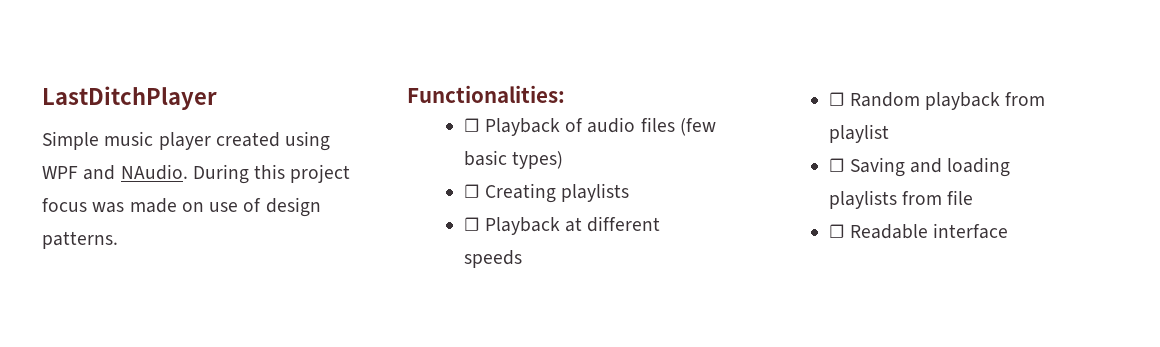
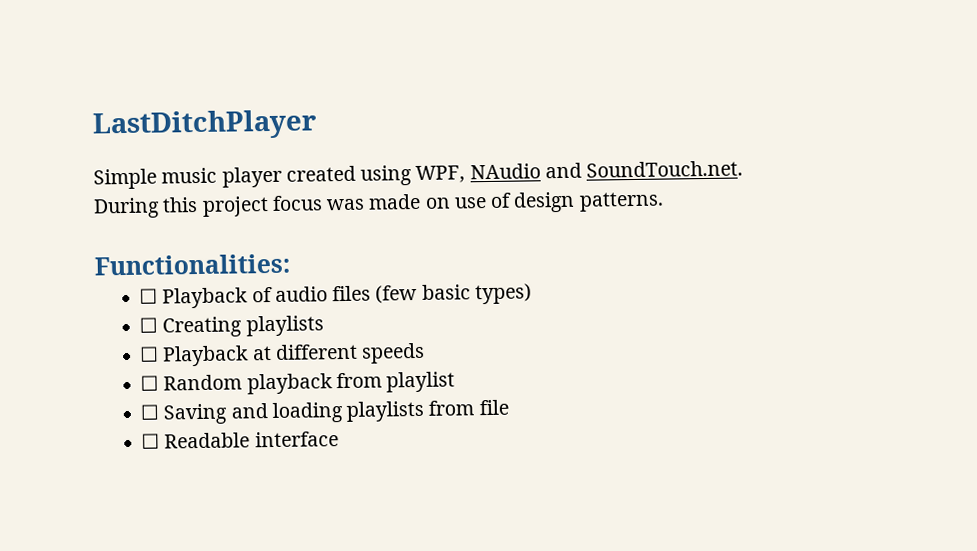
- Simple music player created using WPF and NAudio. During this project focus was made on use of design patterns.
+ Simple music player created using WPF, NAudio and SoundTouch.net.
+ During this project focus was made on use of design patterns.

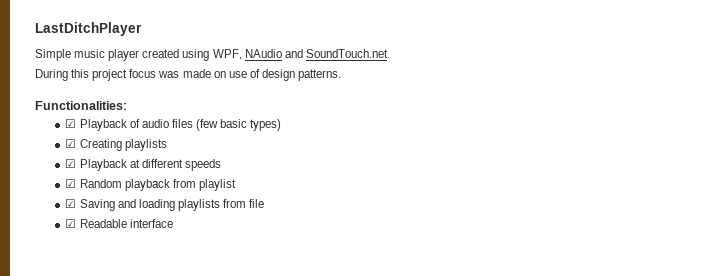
- ☐ Playback of audio files (few basic types)
+ ☑ Playback of audio files (few basic types)
- ☐ Creating playlists
+ ☑ Creating playlists
- ☐ Playback at different speeds
+ ☑ Playback at different speeds
- ☐ Random playback from playlist
+ ☑ Random playback from playlist
- ☐ Saving and loading playlists from file
+ ☑ Saving and loading playlists from file
- ☐ Readable interface
+ ☑ Readable interface

